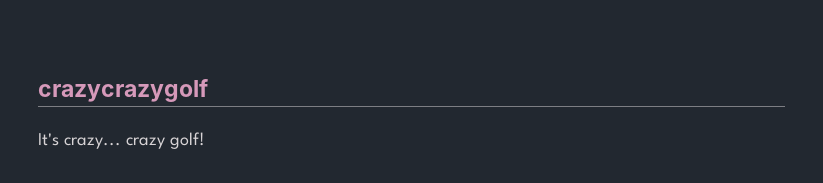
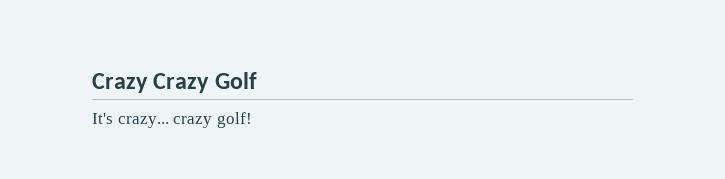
- crazycrazygolf
+ Crazy Crazy Golf

